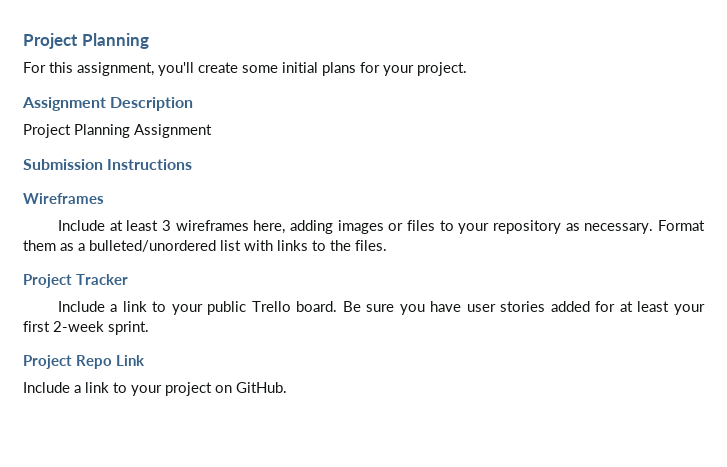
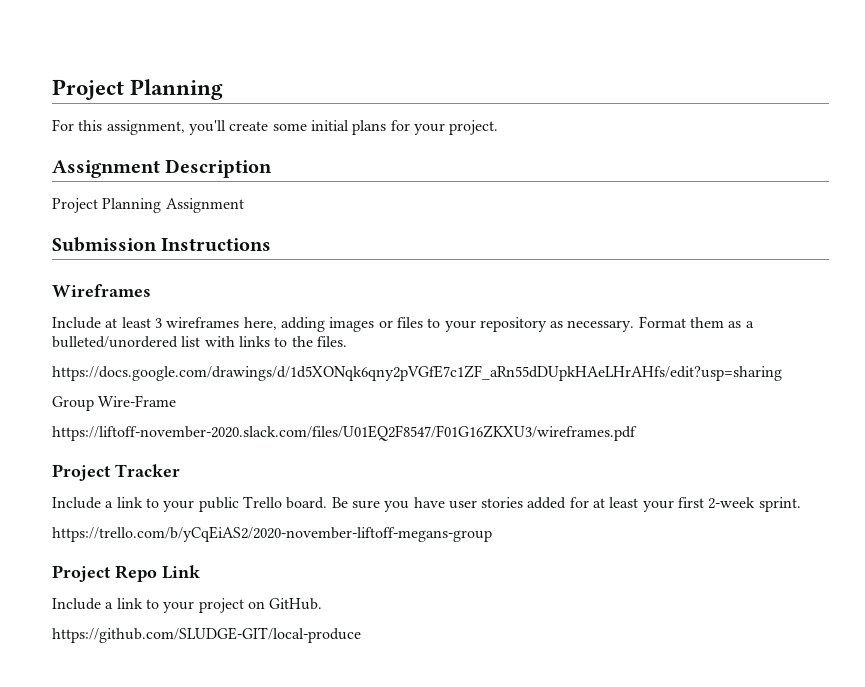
+ https://docs.google.com/drawings/d/1d5XONqk6qny2pVGfE7c1ZF_aRn55dDUpkHAeLHrAHfs/edit?usp=sharing
+ Group Wire-Frame
+ https://liftoff-november-2020.slack.com/files/U01EQ2F8547/F01G16ZKXU3/wireframes.pdf
+ https://trello.com/b/yCqEiAS2/2020-november-liftoff-megans-group
+ https://github.com/SLUDGE-GIT/local-produce

